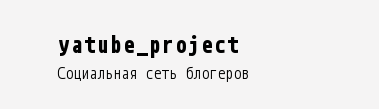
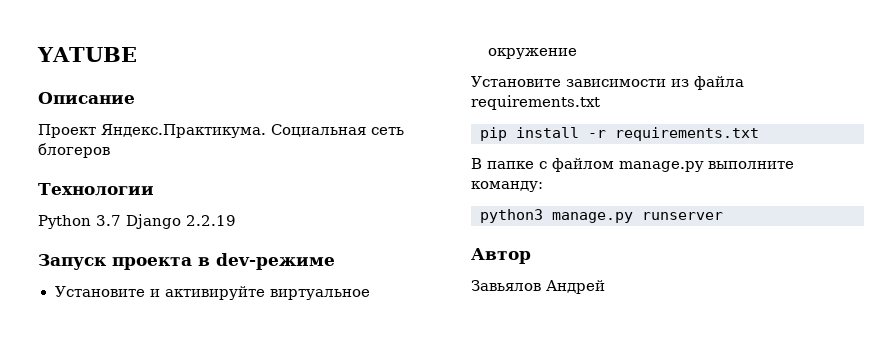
- yatube_project
- Социальная сеть блогеров
+ YATUBE
+ Описание
+ Проект Яндекс.Практикума. Социальная сеть блогеров
+ Технологии
+ Python 3.7 Django 2.2.19
+ Запуск проекта в dev-режиме
+ Установите и активируйте виртуальное окружение
+ Установите зависимости из файла requirements.txt
+ pip install -r requirements.txt
+ В папке с файлом manage.py выполните команду:
+ python3 manage.py runserver
+ Автор
+ Завьялов Андрей

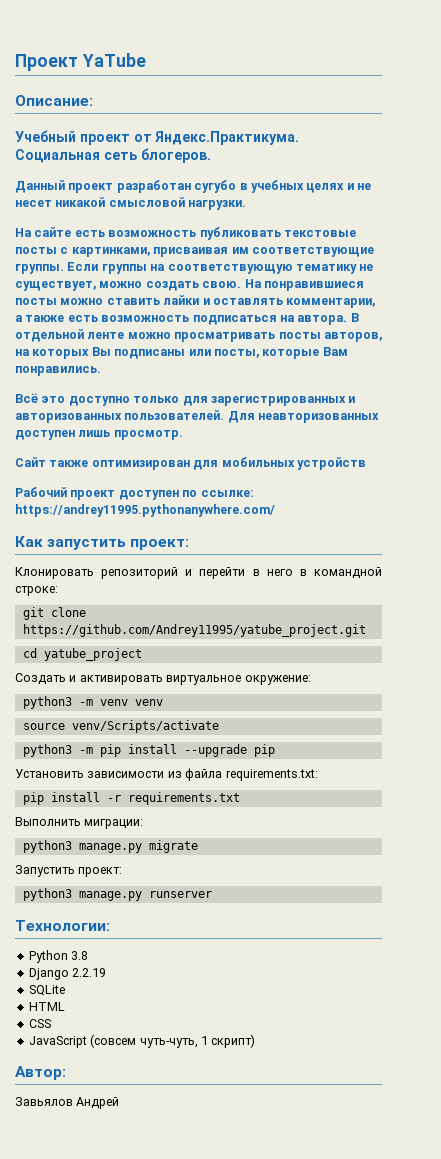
- YATUBE
- Описание
- Проект Яндекс.Практикума. Социальная сеть блогеров
- Технологии
- Python 3.7 Django 2.2.19
- Запуск проекта в dev-режиме
- Установите и активируйте виртуальное окружение
- Установите зависимости из файла requirements.txt
+ Проект YaTube
+ Описание:
+ Учебный проект от Яндекс.Практикума. Социальная сеть блогеров.
+ Данный проект разработан сугубо в учебных целях и не несет никакой смысловой нагрузки.
+ На сайте есть возможность публиковать текстовые посты с картинками, присваивая им соответствующие группы. Если группы на соответствующую тематику не существует, можно создать свою. На понравившиеся посты можно ставить лайки и оставлять комментарии, а также есть возможность подписаться на автора. В отдельной ленте можно просматривать посты авторов, на которых Вы подписаны или посты, которые Вам понравились.
+ Всё это доступно только для зарегистрированных и авторизованных пользователей. Для неавторизованных доступен лишь просмотр.
+ Сайт также оптимизирован для мобильных устройств
+ Рабочий проект доступен по ссылке: https://andrey11995.pythonanywhere.com/
+ Как запустить проект:
+ Клонировать репозиторий и перейти в него в командной строке:
+ git clone https://github.com/Andrey11995/yatube_project.git
+ cd yatube_project
+ Создать и активировать виртуальное окружение:
+ python3 -m venv venv
+ source venv/Scripts/activate
+ python3 -m pip install --upgrade pip
+ Установить зависимости из файла requirements.txt:
- В папке с файлом manage.py выполните команду:
+ Выполнить миграции:
+ python3 manage.py migrate
+ Запустить проект:
  python3 manage.py runserver
- Автор
+ Технологии:
+ Python 3.8
+ Django 2.2.19
+ SQLite
+ HTML
+ CSS
+ JavaScript (совсем чуть-чуть, 1 скрипт)
+ Автор:

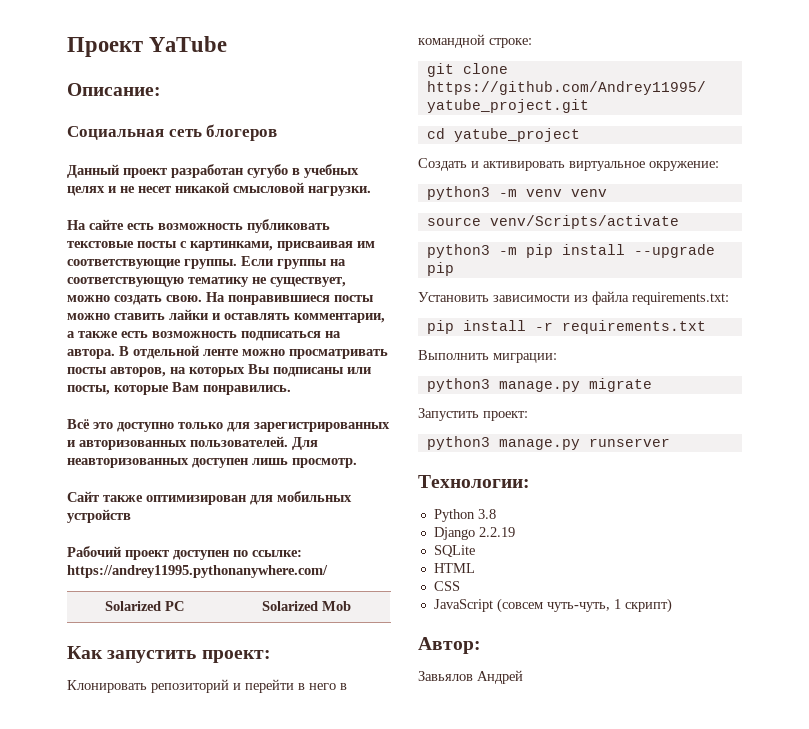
- Учебный проект от Яндекс.Практикума. Социальная сеть блогеров.
+ Социальная сеть блогеров
+ Solarized PC | Solarized Mob

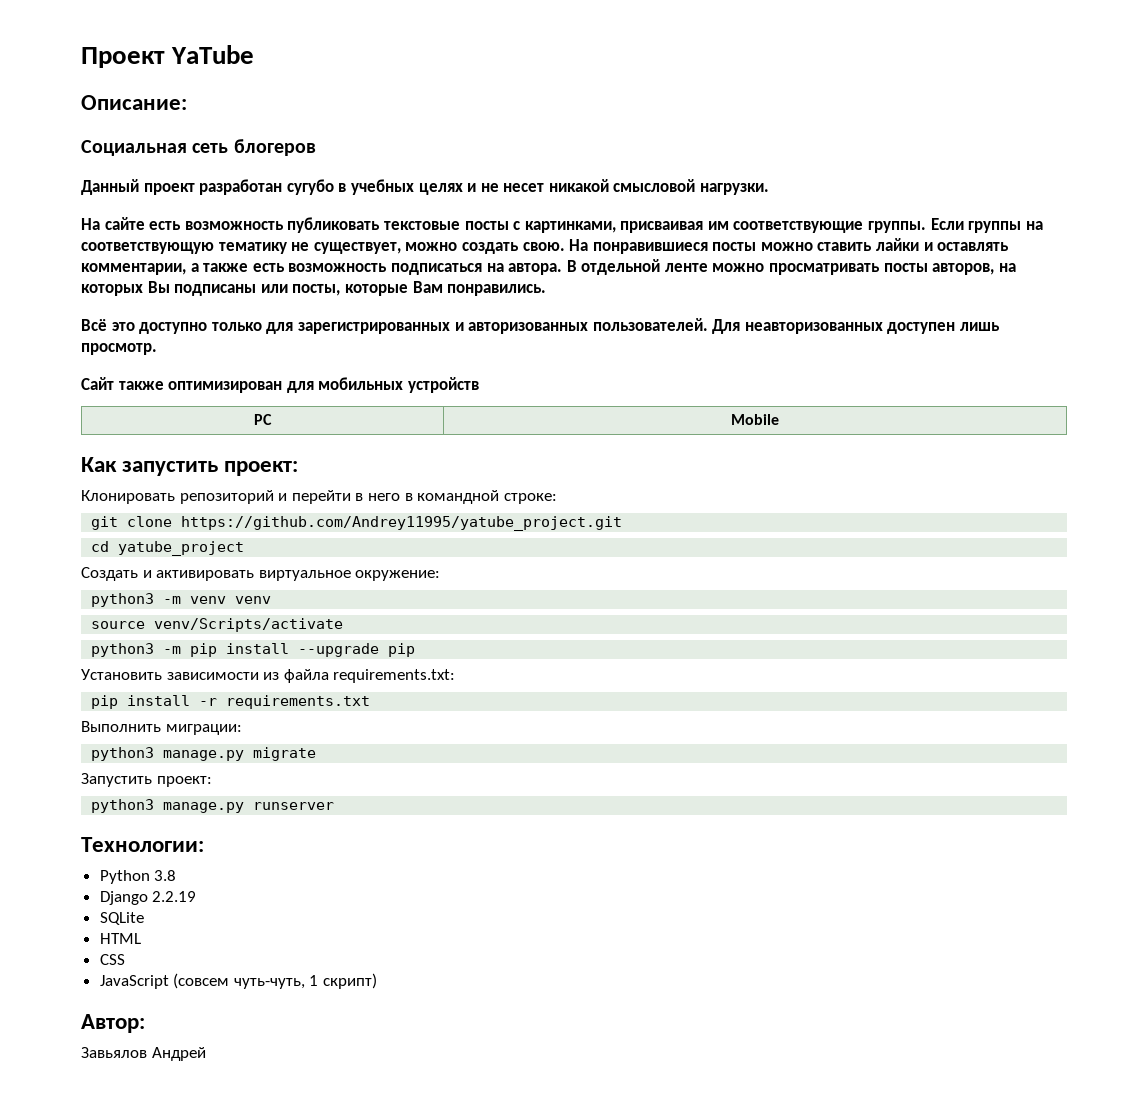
- Рабочий проект доступен по ссылке: https://andrey11995.pythonanywhere.com/
- Solarized PC | Solarized Mob
+ PC | Mobile

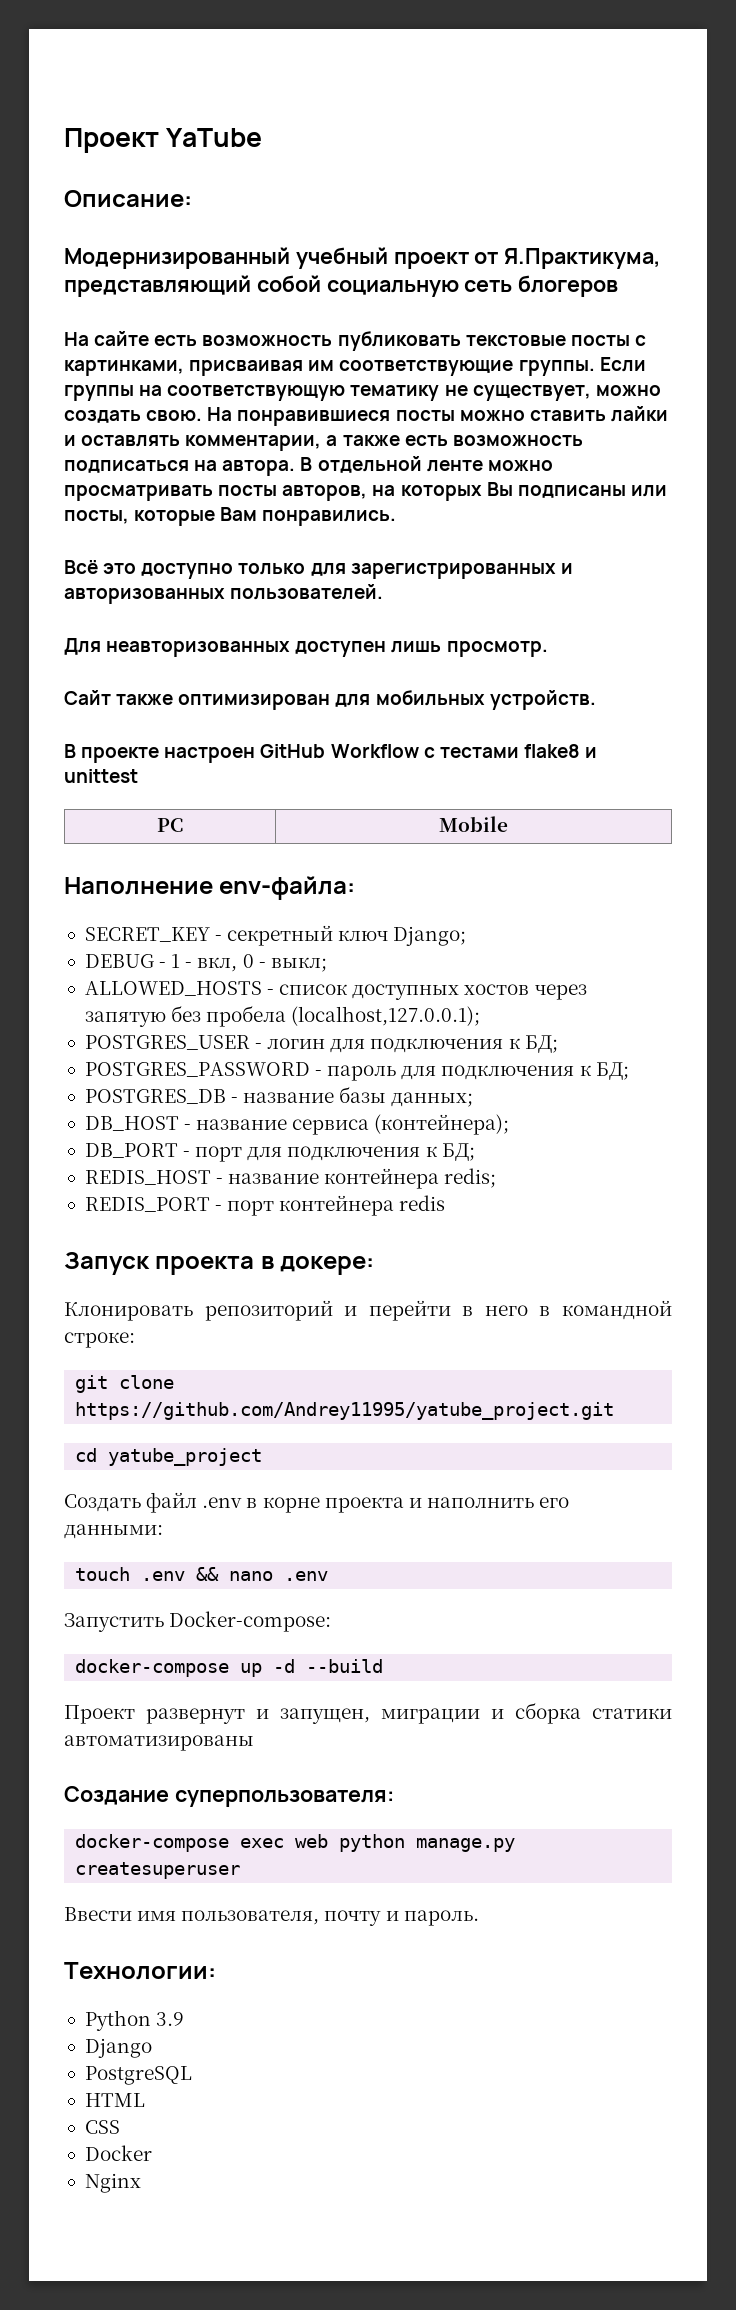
- Социальная сеть блогеров
- Данный проект разработан сугубо в учебных целях и не несет никакой смысловой нагрузки.
+ Модернизированный учебный проект от Я.Практикума, представляющий собой социальную сеть блогеров
- Всё это доступно только для зарегистрированных и авторизованных пользователей. Для неавторизованных доступен лишь просмотр.
+ Всё это доступно только для зарегистрированных и авторизованных пользователей.
+ Для неавторизованных доступен лишь просмотр.
- Сайт также оптимизирован для мобильных устройств
+ Сайт также оптимизирован для мобильных устройств.
+ В проекте настроен GitHub Workflow с тестами flake8 и unittest
  PC | Mobile
- Как запустить проект:
+ Наполнение env-файла:
+ SECRET_KEY - секретный ключ Django;
+ DEBUG - 1 - вкл, 0 - выкл;
+ ALLOWED_HOSTS - список доступных хостов через запятую без пробела (localhost,127.0.0.1);
+ POSTGRES_USER - логин для подключения к БД;
+ POSTGRES_PASSWORD - пароль для подключения к БД;
+ POSTGRES_DB - название базы данных;
+ DB_HOST - название сервиса (контейнера);
+ DB_PORT - порт для подключения к БД;
+ REDIS_HOST - название контейнера redis;
+ REDIS_PORT - порт контейнера redis
+ Запуск проекта в докере:
- Создать и активировать виртуальное окружение:
- python3 -m venv venv
- source venv/Scripts/activate
- python3 -m pip install --upgrade pip
- Установить зависимости из файла requirements.txt:
- pip install -r requirements.txt
- Выполнить миграции:
- python3 manage.py migrate
- Запустить проект:
- python3 manage.py runserver
+ Создать файл .env в корне проекта и наполнить его данными:
+ touch .env && nano .env
+ Запустить Docker-compose:
+ docker-compose up -d --build
+ Проект развернут и запущен, миграции и сборка статики автоматизированы
+ Создание суперпользователя:
+ docker-compose exec web python manage.py createsuperuser
+ Ввести имя пользователя, почту и пароль.
- Python 3.8
+ Python 3.9
- Django 2.2.19
- SQLite
+ Django
+ PostgreSQL
- JavaScript (совсем чуть-чуть, 1 скрипт)
- Автор:
- Завьялов Андрей
+ Docker
+ Nginx

